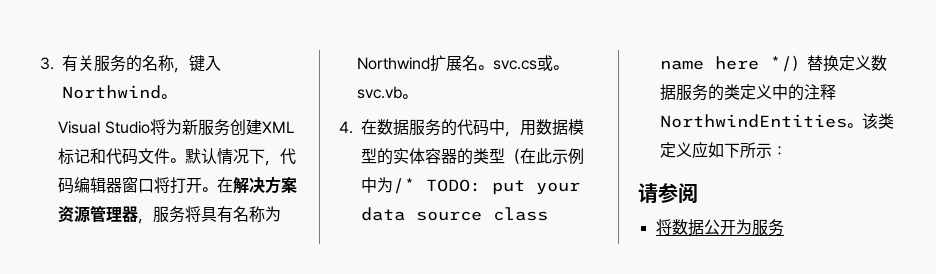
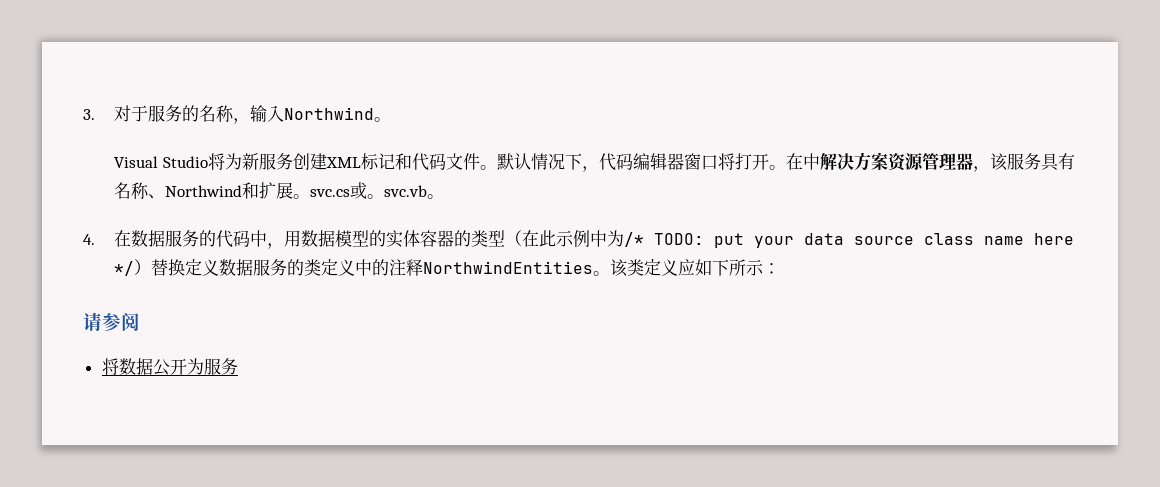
- 3.有关服务的名称，键入Northwind。
+ 3.对于服务的名称，输入Northwind。
- 在解决方案资源管理器，服务将具有名称为Northwind扩展名。svc.cs或。svc.vb。
+ 在中解决方案资源管理器，该服务具有名称、Northwind和扩展。svc.cs或。svc.vb。

